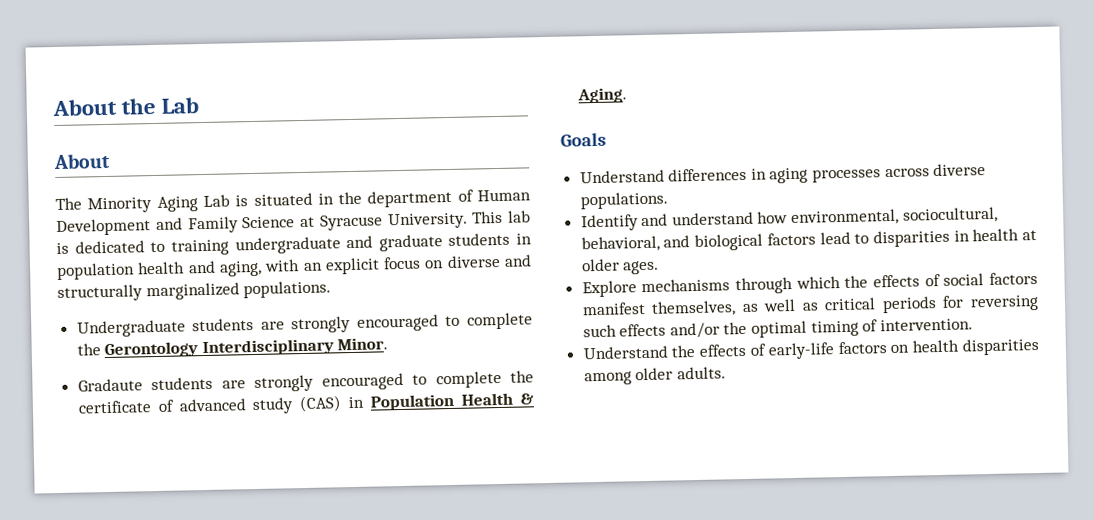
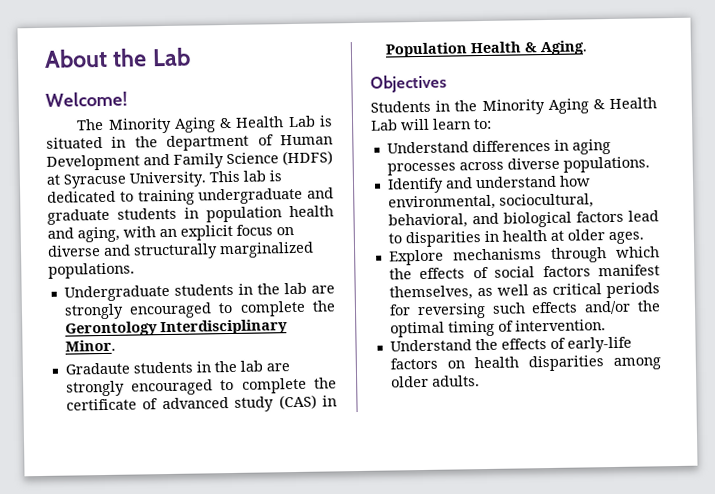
  About the Lab
- About
+ Welcome!
- The Minority Aging Lab is situated in the department of Human Development and Family Science at Syracuse University.
+ The Minority Aging & Health Lab is situated in the department of Human Development and Family Science (HDFS) at Syracuse University.
- Undergraduate students are strongly encouraged to complete the Gerontology Interdisciplinary Minor.
+ Undergraduate students in the lab are strongly encouraged to complete the Gerontology Interdisciplinary Minor.
- Gradaute students are strongly encouraged to complete the certificate of advanced study (CAS) in Population Health & Aging.
+ Gradaute students in the lab are strongly encouraged to complete the certificate of advanced study (CAS) in Population Health & Aging.
- Goals
+ Objectives
+ Students in the Minority Aging & Health Lab will learn to:

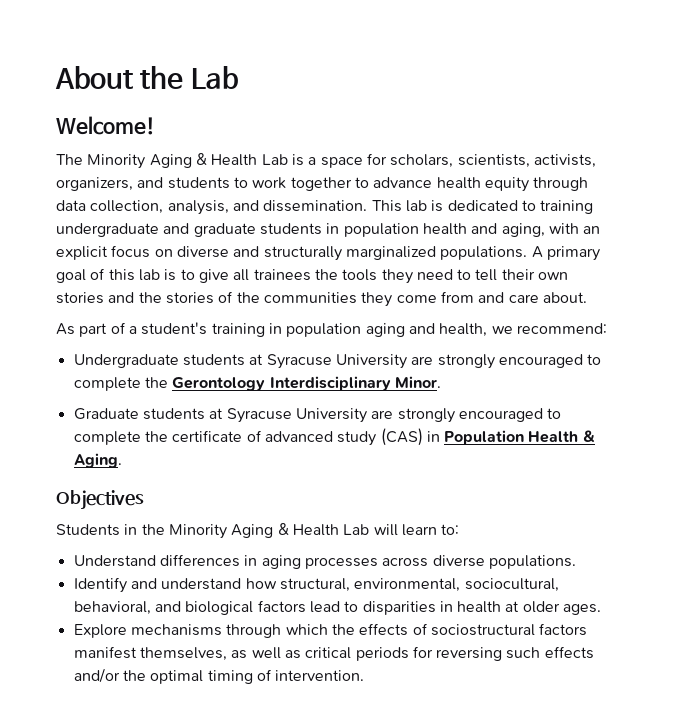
- The Minority Aging & Health Lab is situated in the department of Human Development and Family Science (HDFS) at Syracuse University.
+ The Minority Aging & Health Lab is a space for scholars, scientists, activists, organizers, and students to work together to advance health equity through data collection, analysis, and dissemination.
+ A primary goal of this lab is to give all trainees the tools they need to tell their own stories and the stories of the communities they come from and care about.
+ As part of a student's training in population aging and health, we recommend:
- Undergraduate students in the lab are strongly encouraged to complete the Gerontology Interdisciplinary Minor.
+ Undergraduate students at Syracuse University are strongly encouraged to complete the Gerontology Interdisciplinary Minor.
- Gradaute students in the lab are strongly encouraged to complete the certificate of advanced study (CAS) in Population Health & Aging.
+ Graduate students at Syracuse University are strongly encouraged to complete the certificate of advanced study (CAS) in Population Health & Aging.
- Identify and understand how environmental, sociocultural, behavioral, and biological factors lead to disparities in health at older ages.
+ Identify and understand how structural, environmental, sociocultural, behavioral, and biological factors lead to disparities in health at older ages.
- Explore mechanisms through which the effects of social factors manifest themselves, as well as critical periods for reversing such effects and/or the optimal timing of intervention.
+ Explore mechanisms through which the effects of sociostructural factors manifest themselves, as well as critical periods for reversing such effects and/or the optimal timing of intervention.
- Understand the effects of early-life factors on health disparities among older adults.

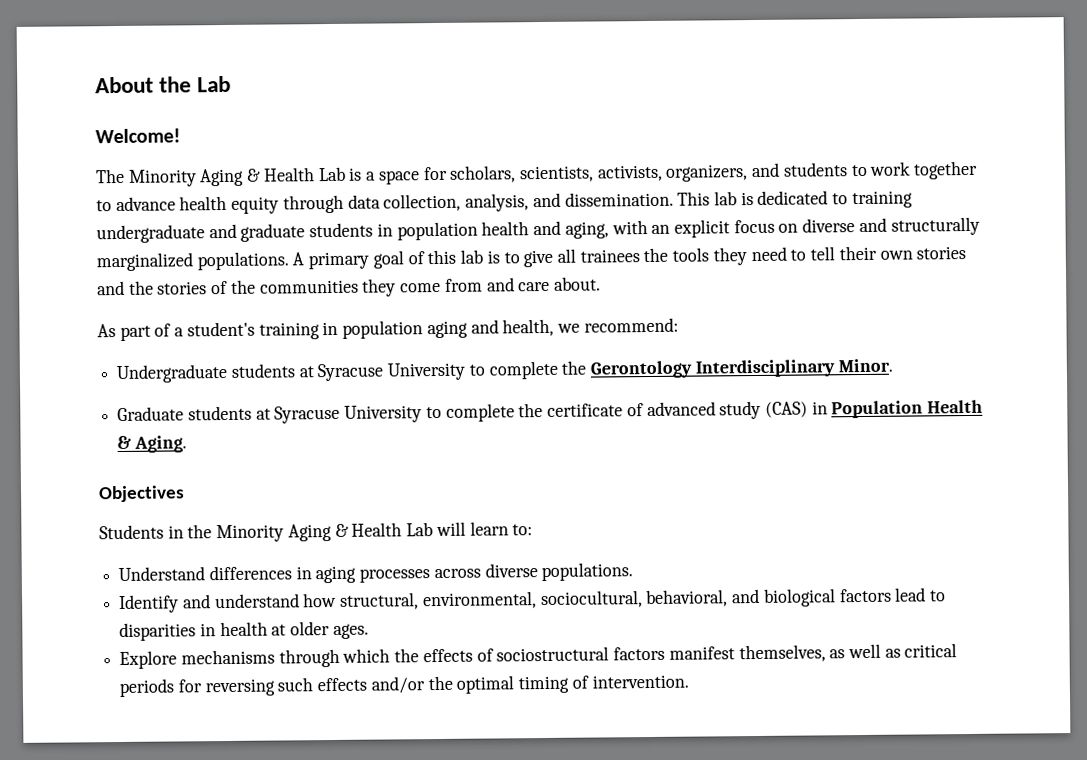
- Undergraduate students at Syracuse University are strongly encouraged to complete the Gerontology Interdisciplinary Minor.
+ Undergraduate students at Syracuse University to complete the Gerontology Interdisciplinary Minor.
- Graduate students at Syracuse University are strongly encouraged to complete the certificate of advanced study (CAS) in Population Health & Aging.
+ Graduate students at Syracuse University to complete the certificate of advanced study (CAS) in Population Health & Aging.

